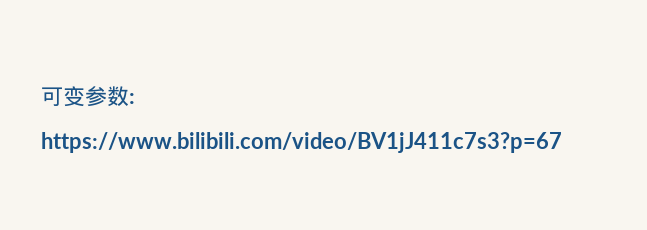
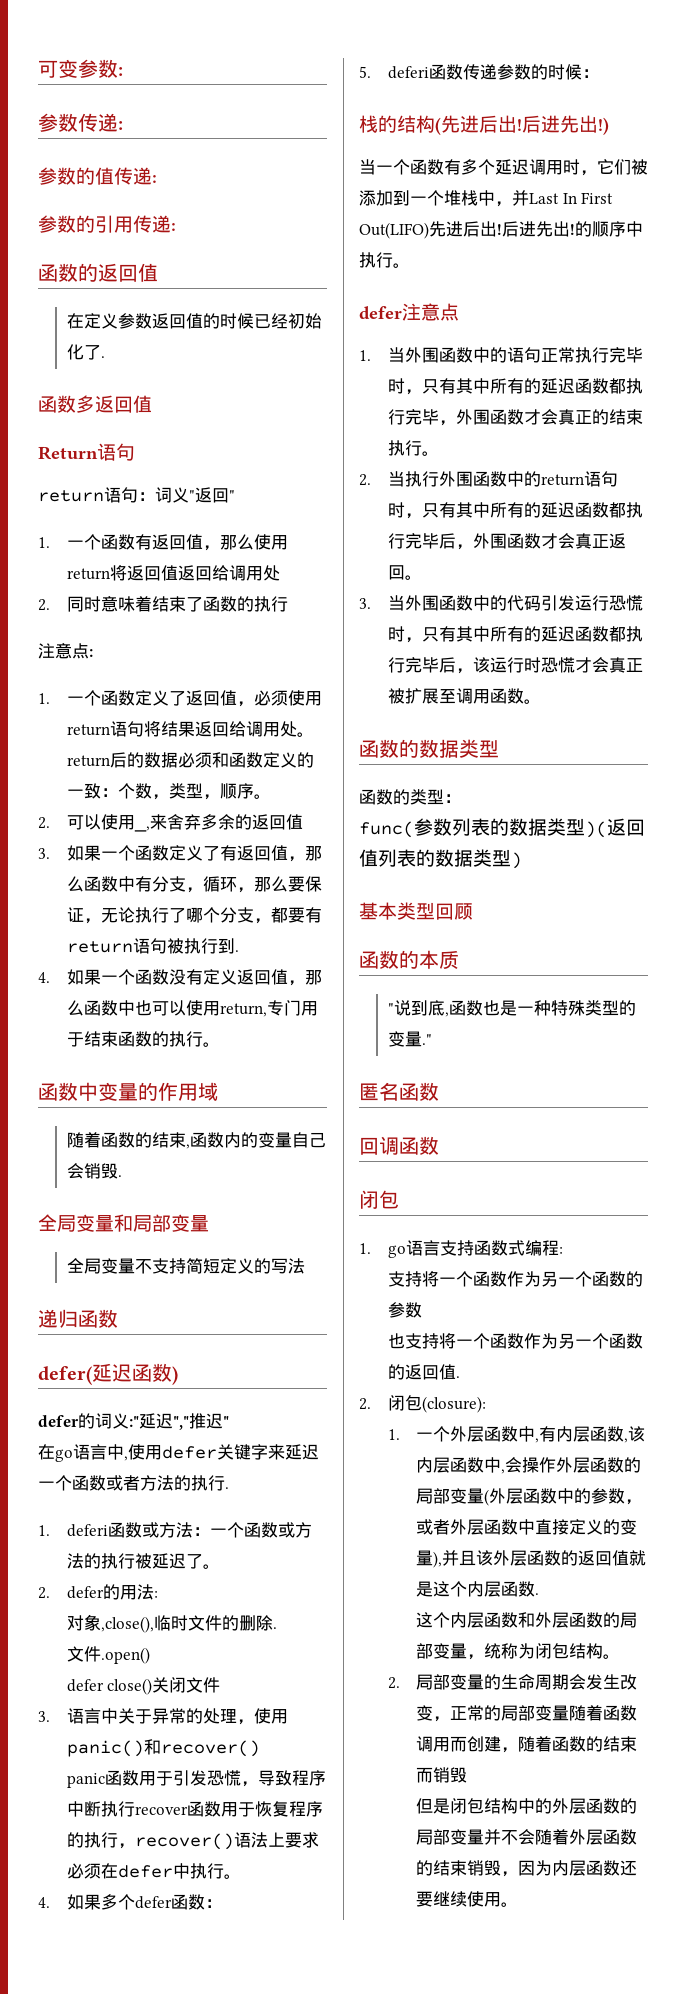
- https://www.bilibili.com/video/BV1jJ411c7s3?p=67
+ 参数传递:
+ 参数的值传递:
+ 参数的引用传递:
+ 函数的返回值
+ 在定义参数返回值的时候已经初始化了.
+ 函数多返回值
+ Return语句
+ return语句：词义"返回"
+ 1.一个函数有返回值，那么使用return将返回值返回给调用处
+ 2.同时意味着结束了函数的执行
+ 注意点:
+ 1.一个函数定义了返回值，必须使用return语句将结果返回给调用处。return后的数据必须和函数定义的一致：个数，类型，顺序。
+ 2.可以使用_,来舍弃多余的返回值
+ 3.如果一个函数定义了有返回值，那么函数中有分支，循环，那么要保证，无论执行了哪个分支，都要有return语句被执行到.
+ 4.如果一个函数没有定义返回值，那么函数中也可以使用return,专门用于结束函数的执行。
+ 函数中变量的作用域
+ 随着函数的结束,函数内的变量自己会销毁.
+ 全局变量和局部变量
+ 全局变量不支持简短定义的写法
+ 递归函数
+ defer(延迟函数)
+ defer的词义:"延迟","推迟"
+ 在go语言中,使用defer关键字来延迟一个函数或者方法的执行.
+ 1. deferi函数或方法：一个函数或方法的执行被延迟了。
+ 2. defer的用法:
+ 对象,close(),临时文件的删除.
+ 文件.open()
+ defer close()关闭文件
+ 3.语言中关于异常的处理，使用panic()和recover()
+ panic函数用于引发恐慌，导致程序中断执行recover函数用于恢复程序的执行，recover()语法上要求必须在defer中执行。
+ 4.如果多个defer函数：
+ 5. deferi函数传递参数的时候：
+ 栈的结构(先进后出!后进先出!)
+ 当一个函数有多个延迟调用时，它们被添加到一个堆栈中，并Last In First Out(LIFO)先进后出!后进先出!的顺序中执行。
+ defer注意点
+ 1.当外围函数中的语句正常执行完毕时，只有其中所有的延迟函数都执行完毕，外围函数才会真正的结束执行。
+ 2.当执行外围函数中的return语句时，只有其中所有的延迟函数都执行完毕后，外围函数才会真正返回。
+ 3.当外围函数中的代码引发运行恐慌时，只有其中所有的延迟函数都执行完毕后，该运行时恐慌才会真正被扩展至调用函数。
+ 函数的数据类型
+ 函数的类型：
+ func(参数列表的数据类型)(返回值列表的数据类型)
+ 基本类型回顾
+ 函数的本质
+ "说到底,函数也是一种特殊类型的变量."
+ 匿名函数
+ 回调函数
+ 闭包
+ 1. go语言支持函数式编程:
+ 支持将一个函数作为另一个函数的参数
+ 也支持将一个函数作为另一个函数的返回值.
+ 2.闭包(closure):
+ 1.一个外层函数中,有内层函数,该内层函数中,会操作外层函数的局部变量(外层函数中的参数，或者外层函数中直接定义的变量),并且该外层函数的返回值就是这个内层函数.
+ 这个内层函数和外层函数的局部变量，统称为闭包结构。
+ 2.局部变量的生命周期会发生改变，正常的局部变量随着函数调用而创建，随着函数的结束而销毁
+ 但是闭包结构中的外层函数的局部变量并不会随着外层函数的结束销毁，因为内层函数还要继续使用。

